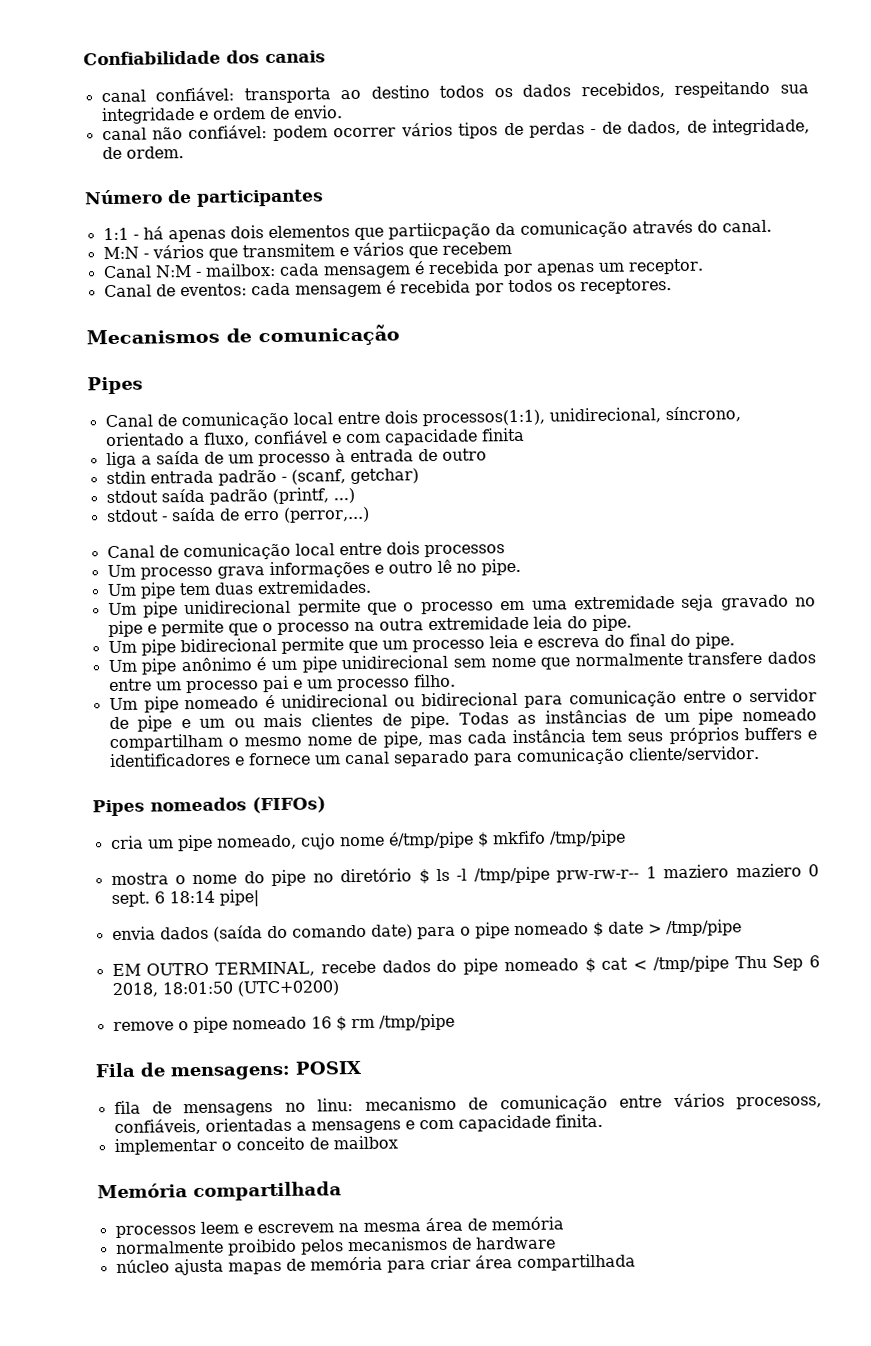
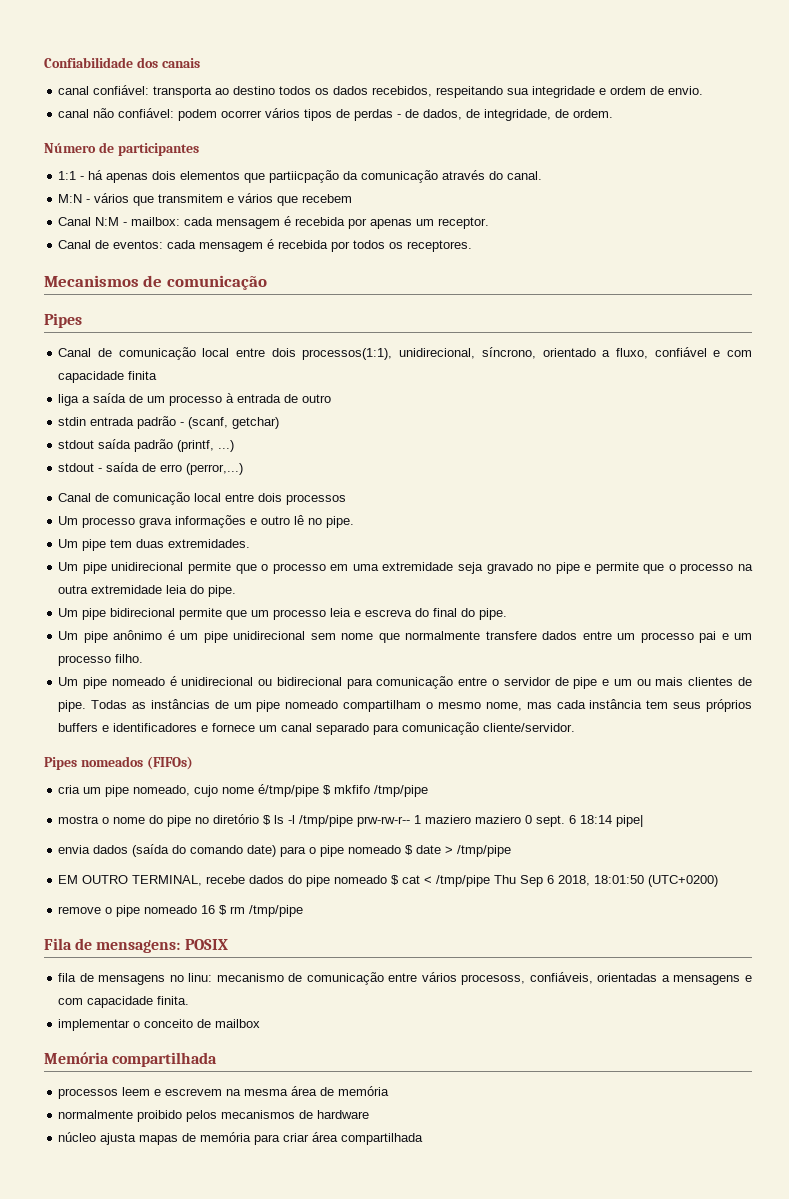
- Todas as instâncias de um pipe nomeado compartilham o mesmo nome de pipe, mas cada instância tem seus próprios buffers e identificadores e fornece um canal separado para comunicação cliente/servidor.
+ Todas as instâncias de um pipe nomeado compartilham o mesmo nome, mas cada instância tem seus próprios buffers e identificadores e fornece um canal separado para comunicação cliente/servidor.

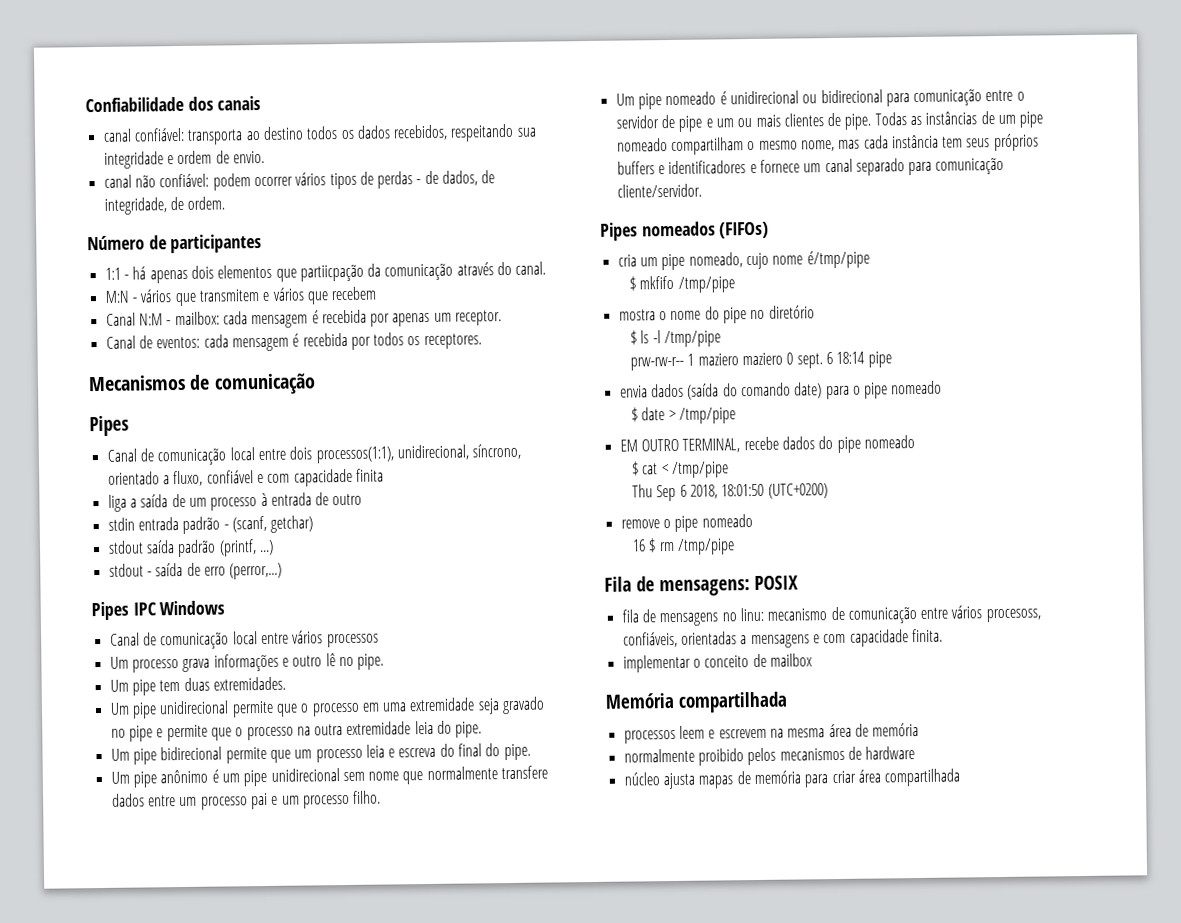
- Canal de comunicação local entre dois processos
+ Pipes IPC Windows
+ Canal de comunicação local entre vários processos
- cria um pipe nomeado, cujo nome é/tmp/pipe $ mkfifo /tmp/pipe
+ cria um pipe nomeado, cujo nome é/tmp/pipe
+ $ mkfifo /tmp/pipe
- mostra o nome do pipe no diretório $ ls -l /tmp/pipe prw-rw-r-- 1 maziero maziero 0 sept.
+ mostra o nome do pipe no diretório
+ $ ls -l /tmp/pipe
+ prw-rw-r-- 1 maziero maziero 0 sept.
- 6 18:14 pipe|
+ 6 18:14 pipe
- envia dados (saída do comando date) para o pipe nomeado $ date > /tmp/pipe
+ envia dados (saída do comando date) para o pipe nomeado
+ $ date > /tmp/pipe
- EM OUTRO TERMINAL, recebe dados do pipe nomeado $ cat < /tmp/pipe Thu Sep 6 2018, 18:01:50 (UTC+0200)
+ EM OUTRO TERMINAL, recebe dados do pipe nomeado
+ $ cat < /tmp/pipe
+ Thu Sep 6 2018, 18:01:50 (UTC+0200)
- remove o pipe nomeado 16 $ rm /tmp/pipe
+ remove o pipe nomeado
+ 16 $ rm /tmp/pipe

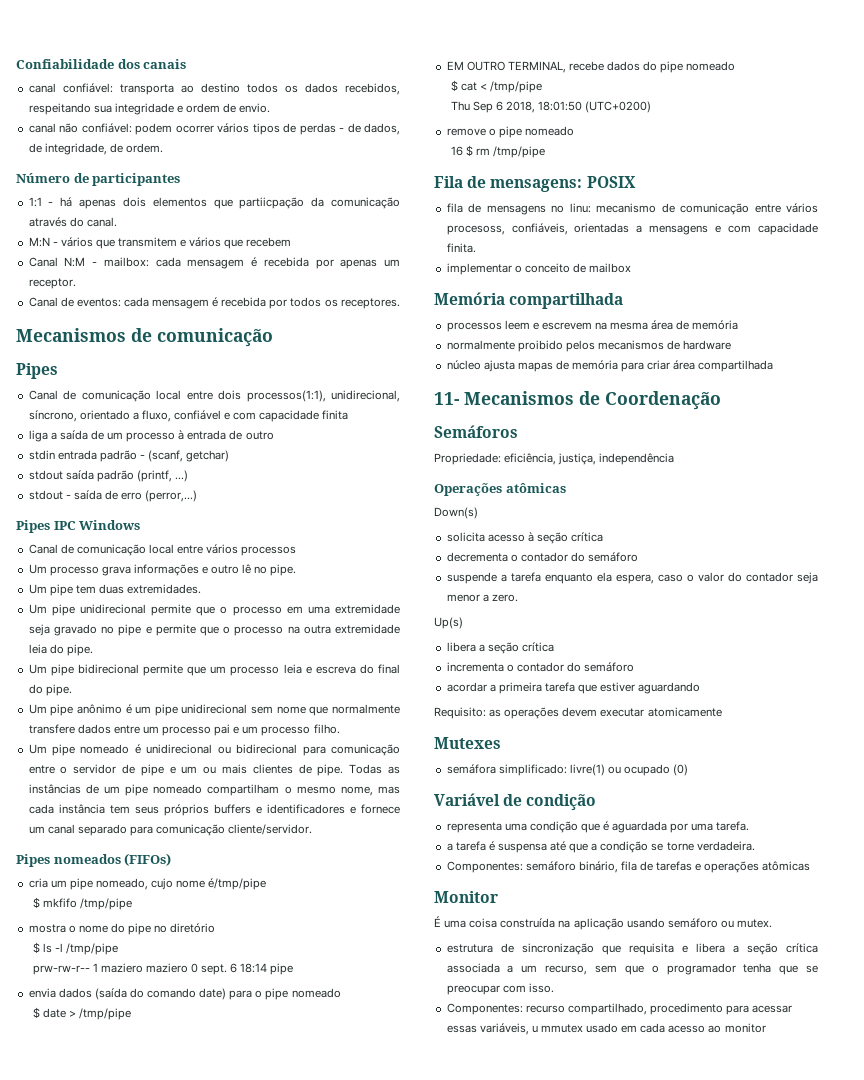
+ 11- Mecanismos de Coordenação
+ Semáforos
+ Propriedade: eficiência, justiça, independência
+ Operações atômicas
+ Down(s)
+ solicita acesso à seção crítica
+ decrementa o contador do semáforo
+ suspende a tarefa enquanto ela espera, caso o valor do contador seja menor a zero.
+ Up(s)
+ libera a seção crítica
+ incrementa o contador do semáforo
+ acordar a primeira tarefa que estiver aguardando
+ Requisito: as operações devem executar atomicamente
+ Mutexes
+ semáfora simplificado: livre(1) ou ocupado (0)
+ Variável de condição
+ representa uma condição que é aguardada por uma tarefa.
+ a tarefa é suspensa até que a condição se torne verdadeira.
+ Componentes: semáforo binário, fila de tarefas e operações atômicas
+ Monitor
+ É uma coisa construída na aplicação usando semáforo ou mutex.
+ estrutura de sincronização que requisita e libera a seção crítica associada a um recurso, sem que o programador tenha que se preocupar com isso.
+ Componentes: recurso compartilhado, procedimento para acessar essas variáveis, u mmutex usado em cada acesso ao monitor

